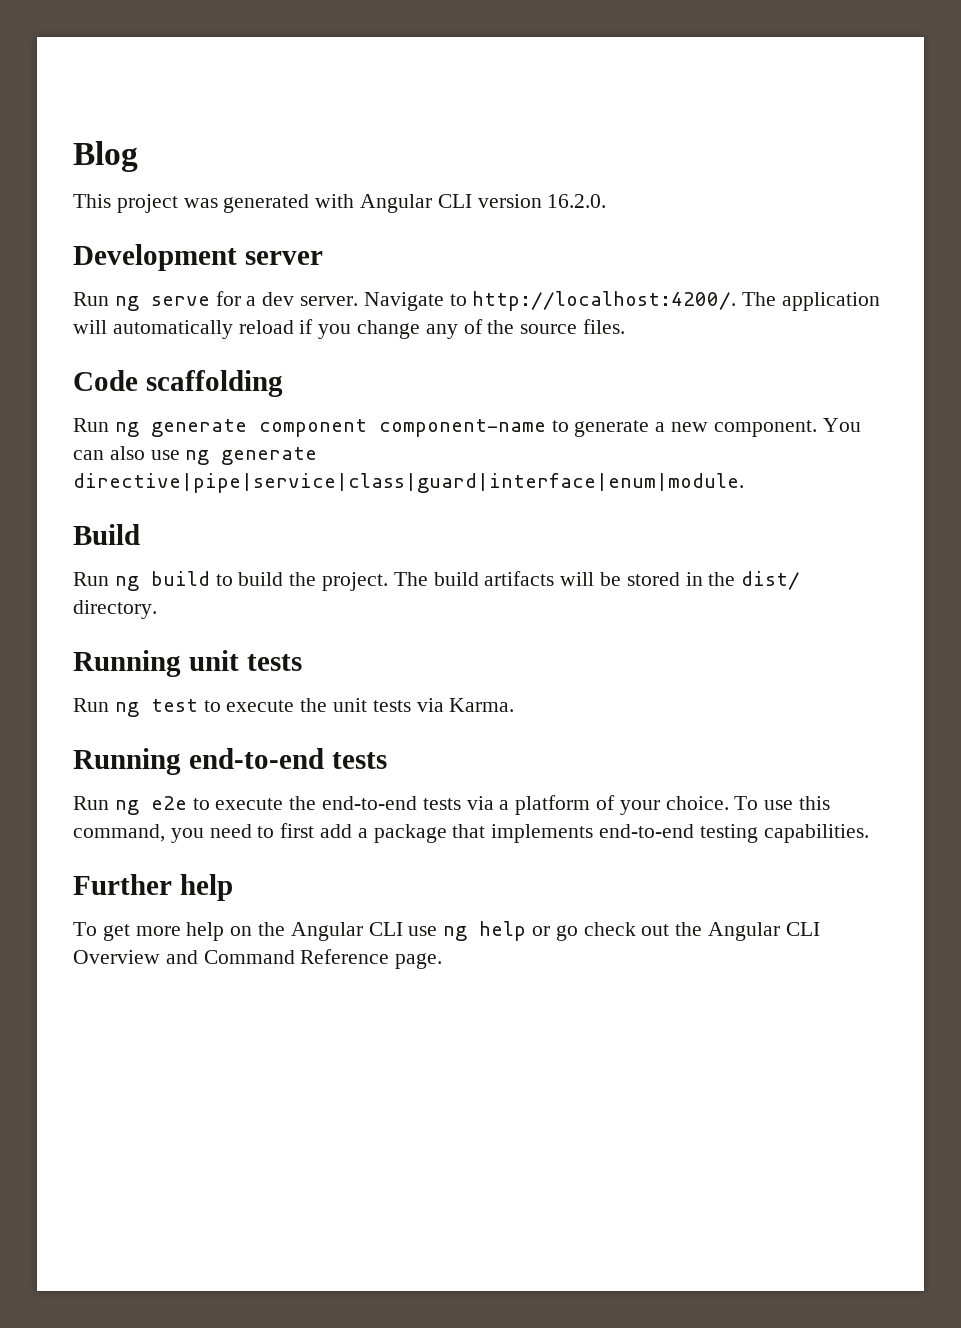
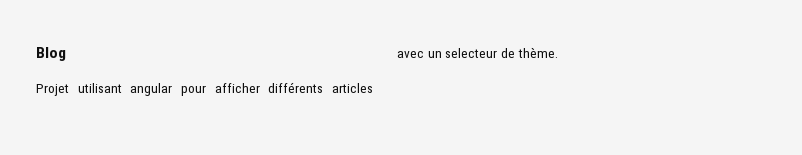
- This project was generated with Angular CLI version 16.2.0.
- Development server
- Run ng serve for a dev server. Navigate to http://localhost:4200/. The application will automatically reload if you change any of the source files.
- Code scaffolding
- Run ng generate component component-name to generate a new component. You can also use ng generate directive|pipe|service|class|guard|interface|enum|module.
- Build
- Run ng build to build the project. The build artifacts will be stored in the dist/ directory.
- Running unit tests
- Run ng test to execute the unit tests via Karma.
- Running end-to-end tests
- Run ng e2e to execute the end-to-end tests via a platform of your choice. To use this command, you need to first add a package that implements end-to-end testing capabilities.
- Further help
- To get more help on the Angular CLI use ng help or go check out the Angular CLI Overview and Command Reference page.
+ Projet utilisant angular pour afficher différents articles avec un selecteur de thème.

